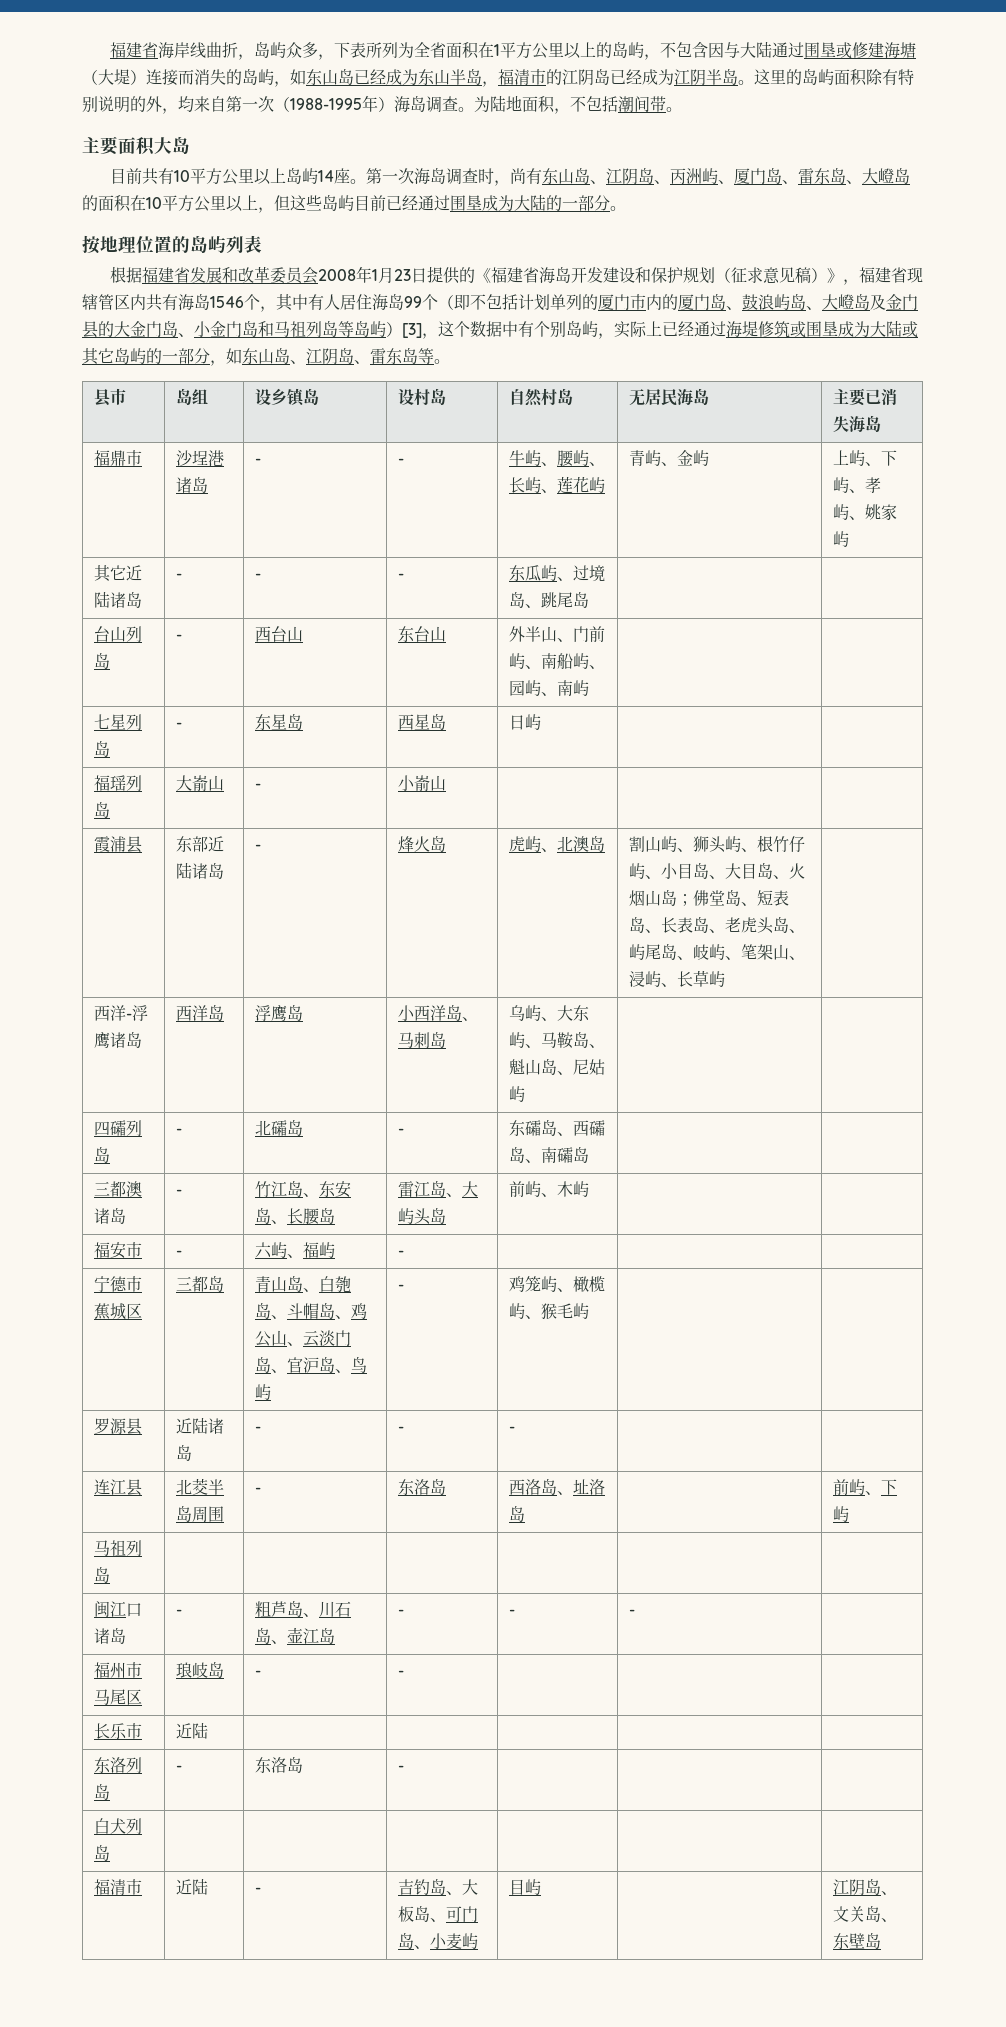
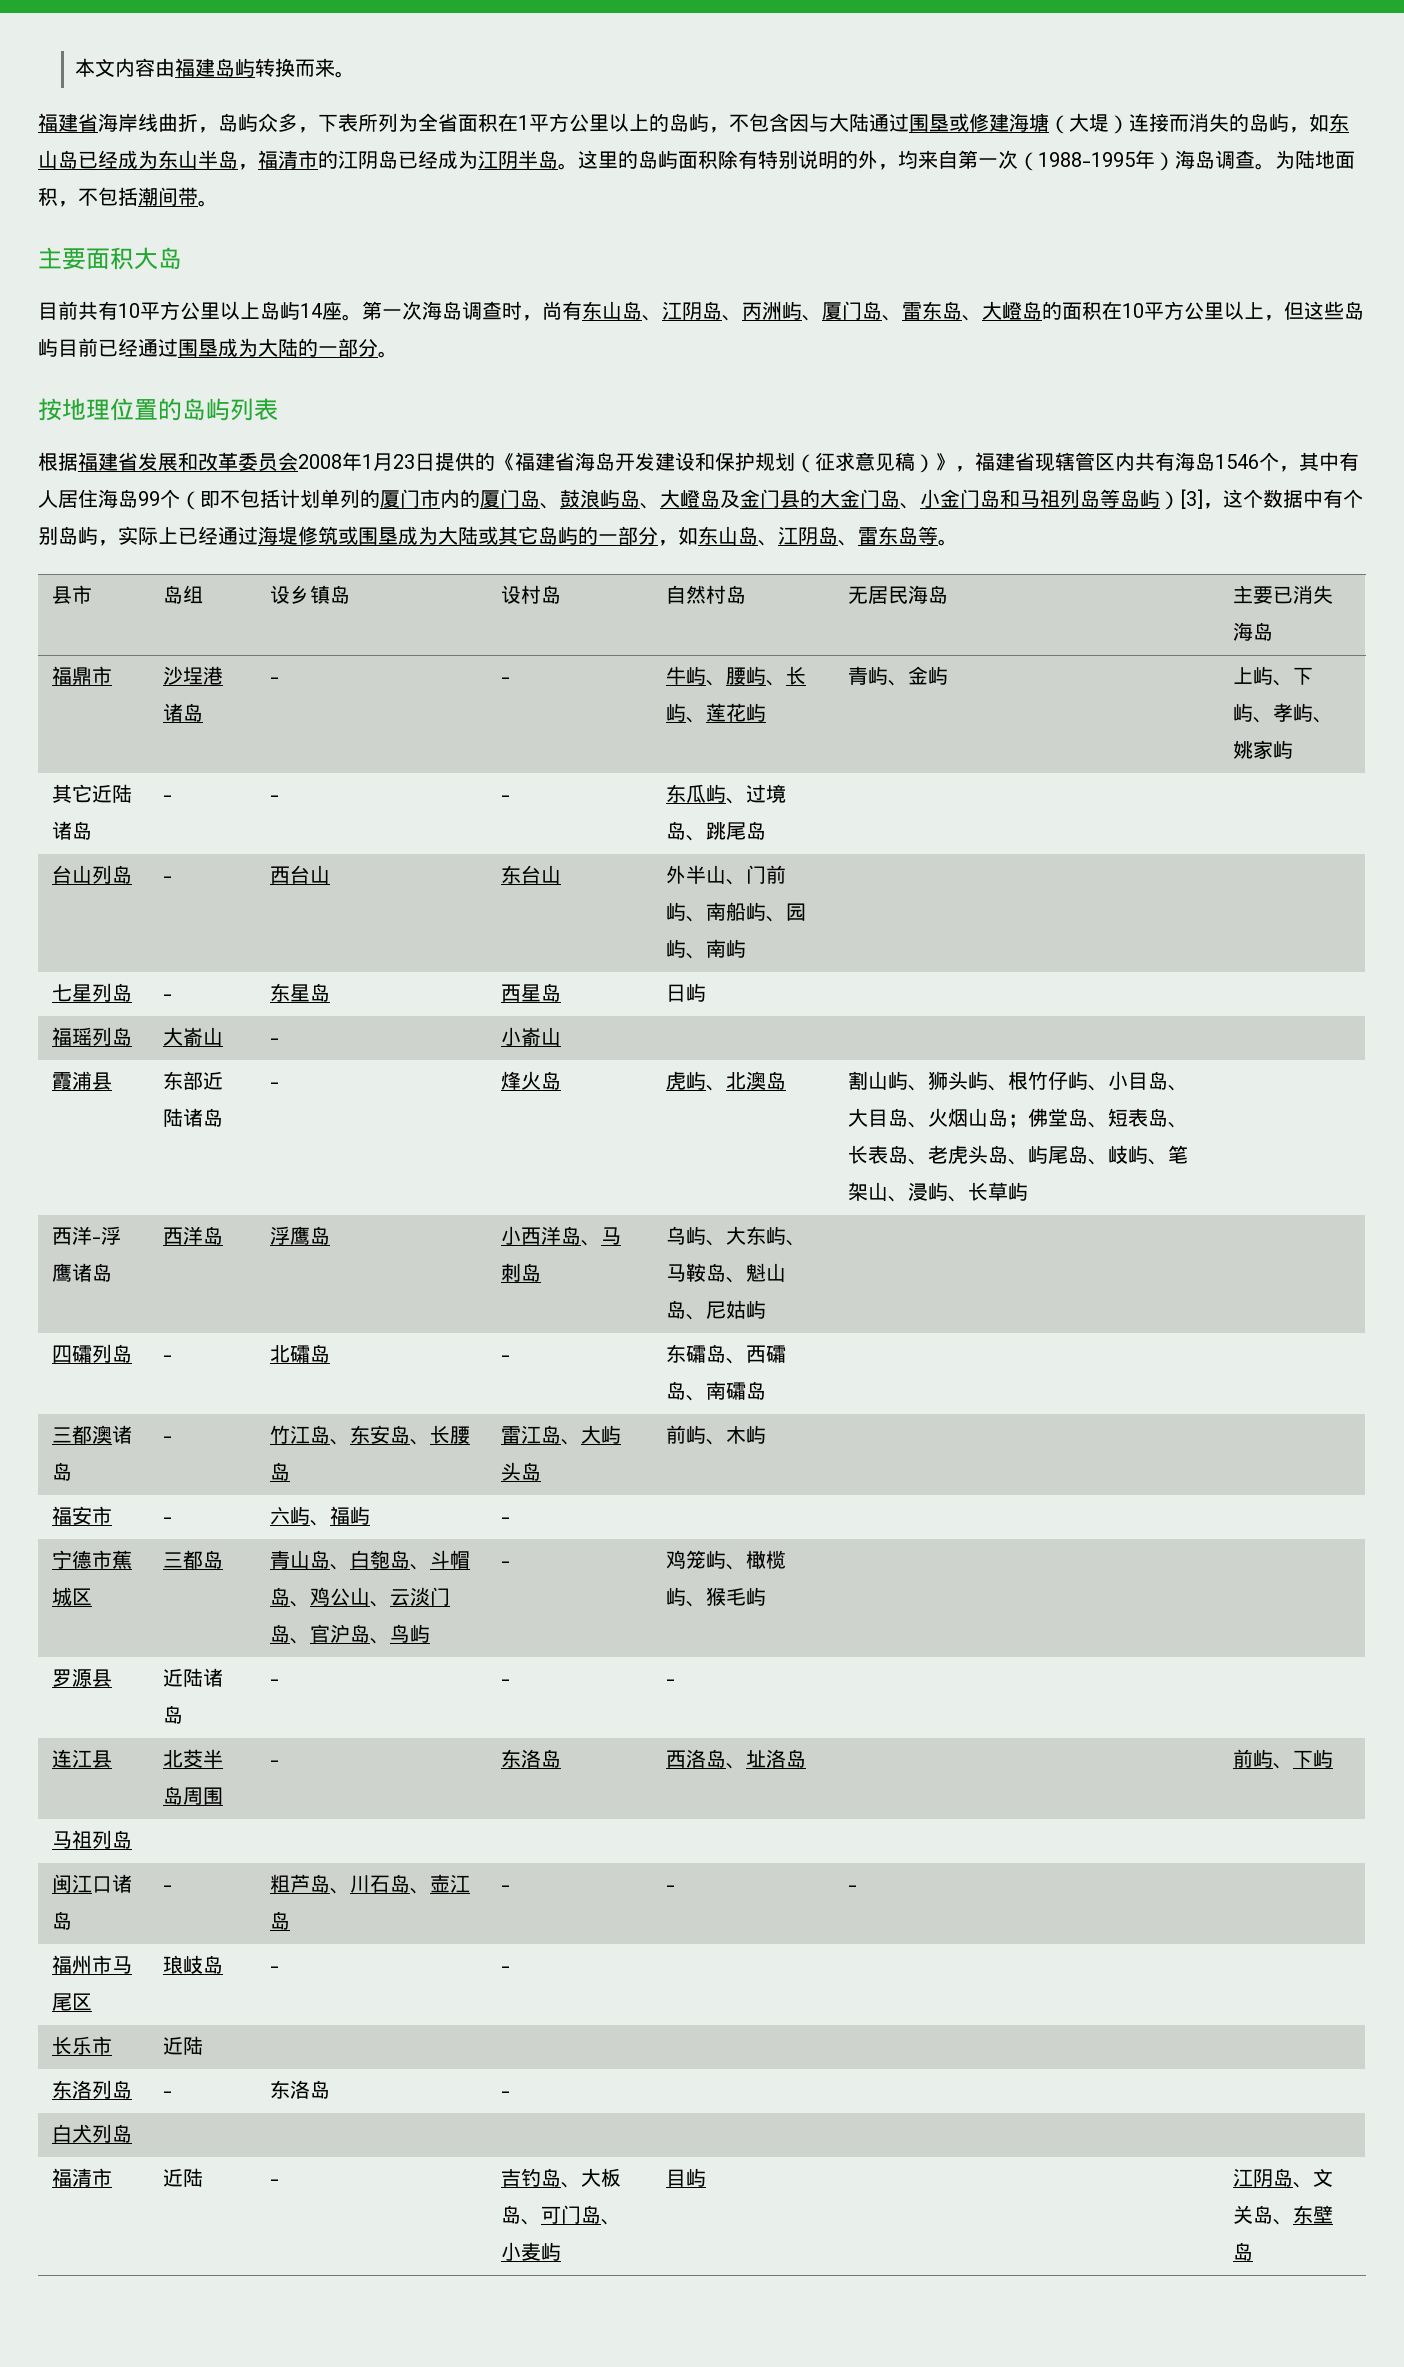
+ 本文内容由福建岛屿转换而来。

